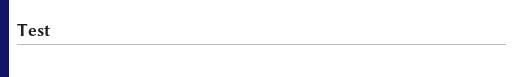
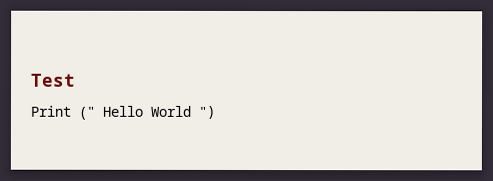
+ Print (" Hello World ")

